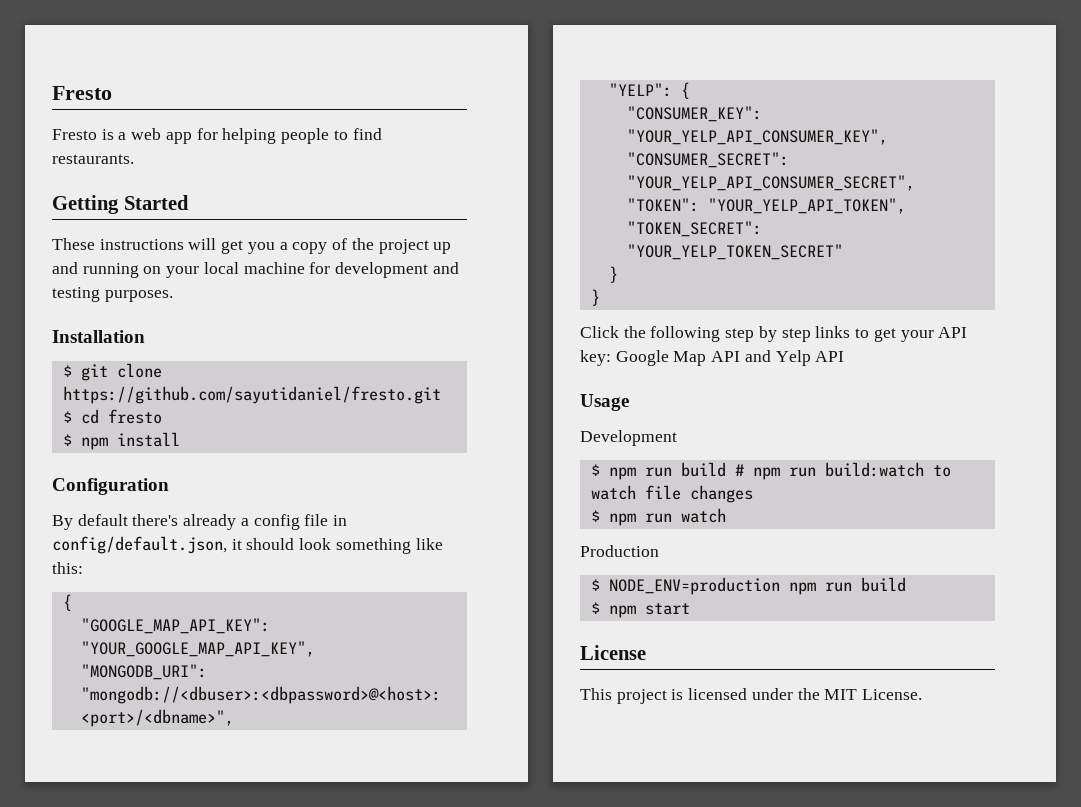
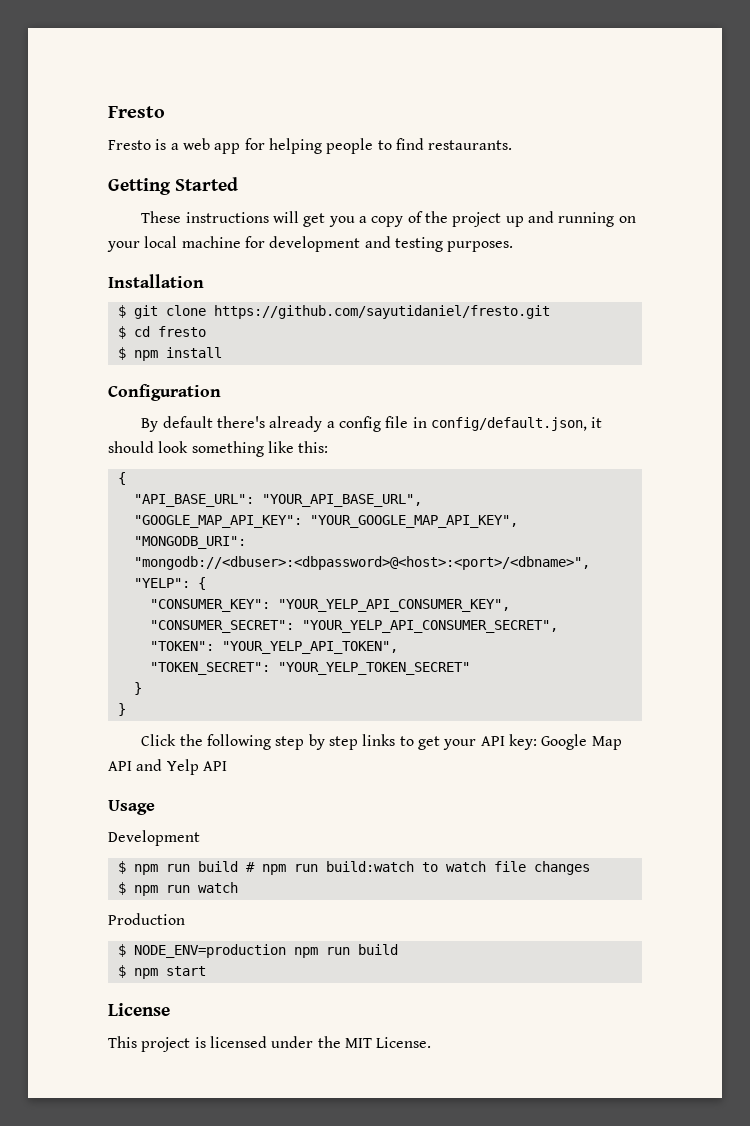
+ "API_BASE_URL": "YOUR_API_BASE_URL",

